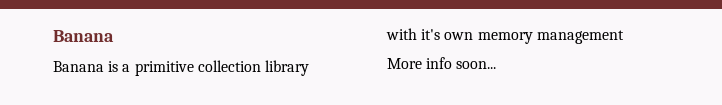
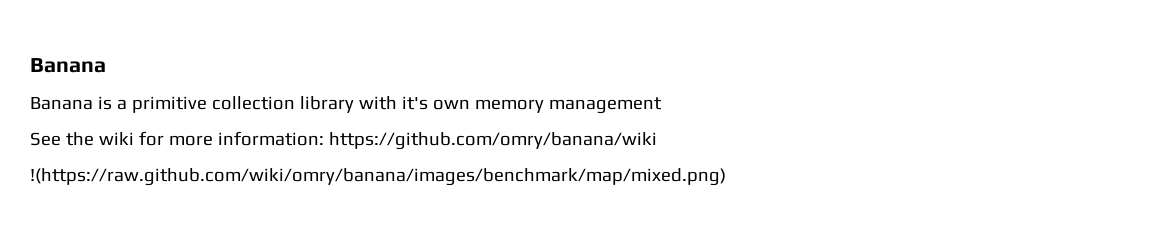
- More info soon...
+ See the wiki for more information: https://github.com/omry/banana/wiki
+ !(https://raw.github.com/wiki/omry/banana/images/benchmark/map/mixed.png)

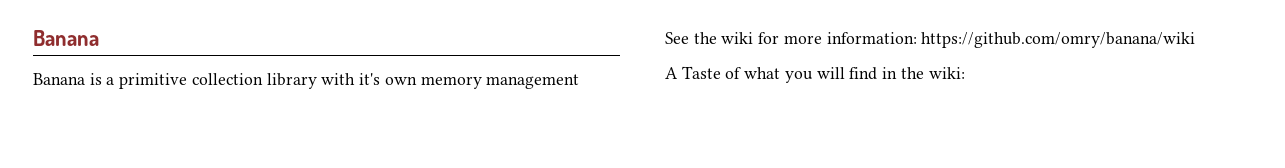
- !(https://raw.github.com/wiki/omry/banana/images/benchmark/map/mixed.png)
+ A Taste of what you will find in the wiki:

